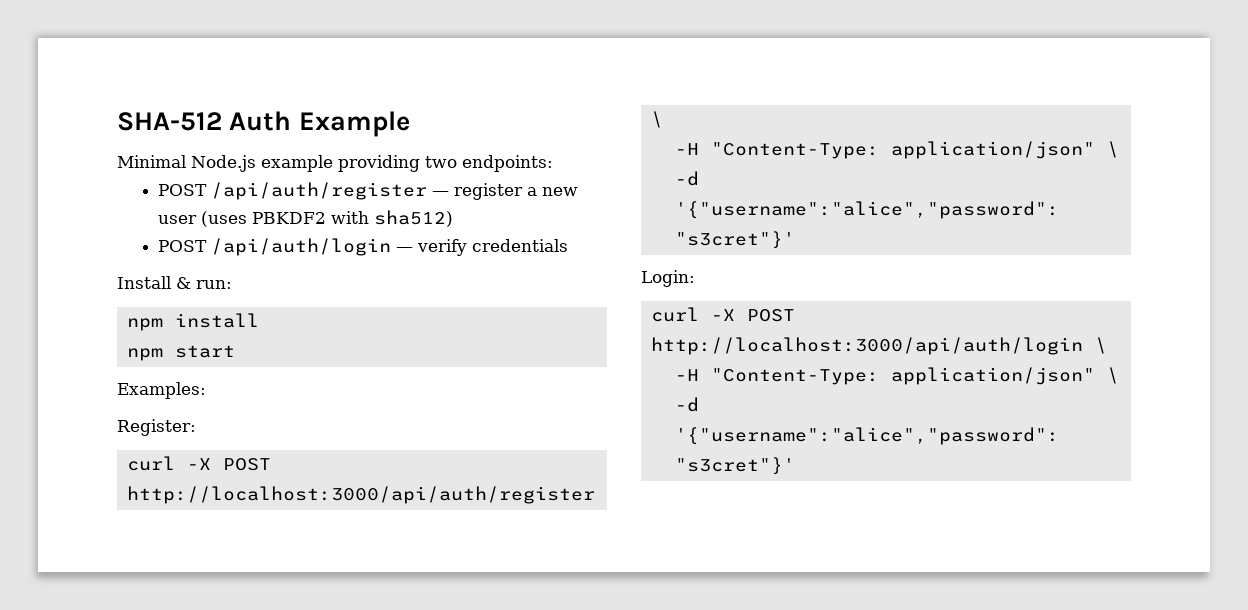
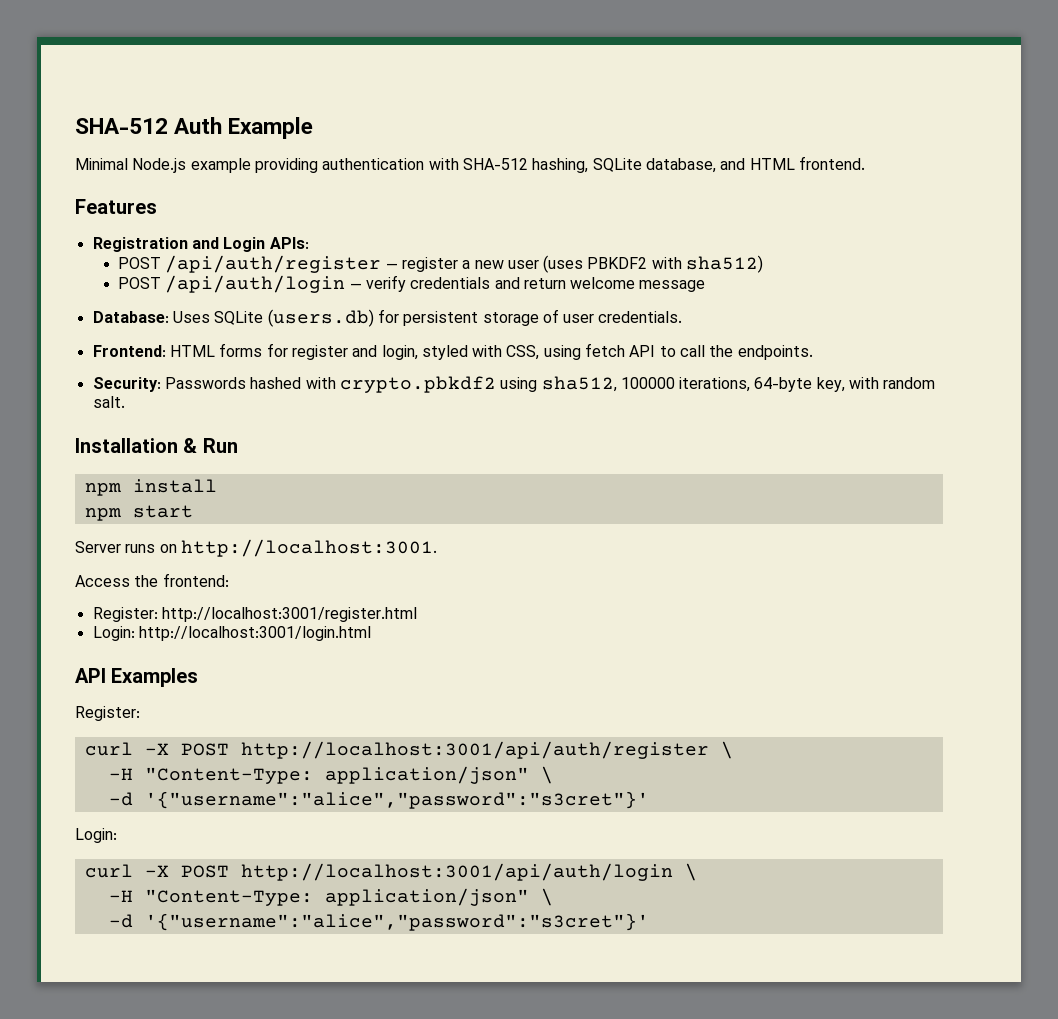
- Minimal Node.js example providing two endpoints:
+ Minimal Node.js example providing authentication with SHA-512 hashing, SQLite database, and HTML frontend.
+ Features
+ Registration and Login APIs:
- POST /api/auth/login — verify credentials
- Install & run:
+ POST /api/auth/login — verify credentials and return welcome message
+ Database: Uses SQLite (users.db) for persistent storage of user credentials.
+ Frontend: HTML forms for register and login, styled with CSS, using fetch API to call the endpoints.
+ Security: Passwords hashed with crypto.pbkdf2 using sha512, 100000 iterations, 64-byte key, with random salt.
+ Installation & Run
  npm install
  npm start
- Examples:
+ Server runs on http://localhost:3001.
+ Access the frontend:
+ Register: http://localhost:3001/register.html
+ Login: http://localhost:3001/login.html
+ API Examples
- curl -X POST http://localhost:3000/api/auth/register \
+ curl -X POST http://localhost:3001/api/auth/register \
- curl -X POST http://localhost:3000/api/auth/login \
+ curl -X POST http://localhost:3001/api/auth/login \

